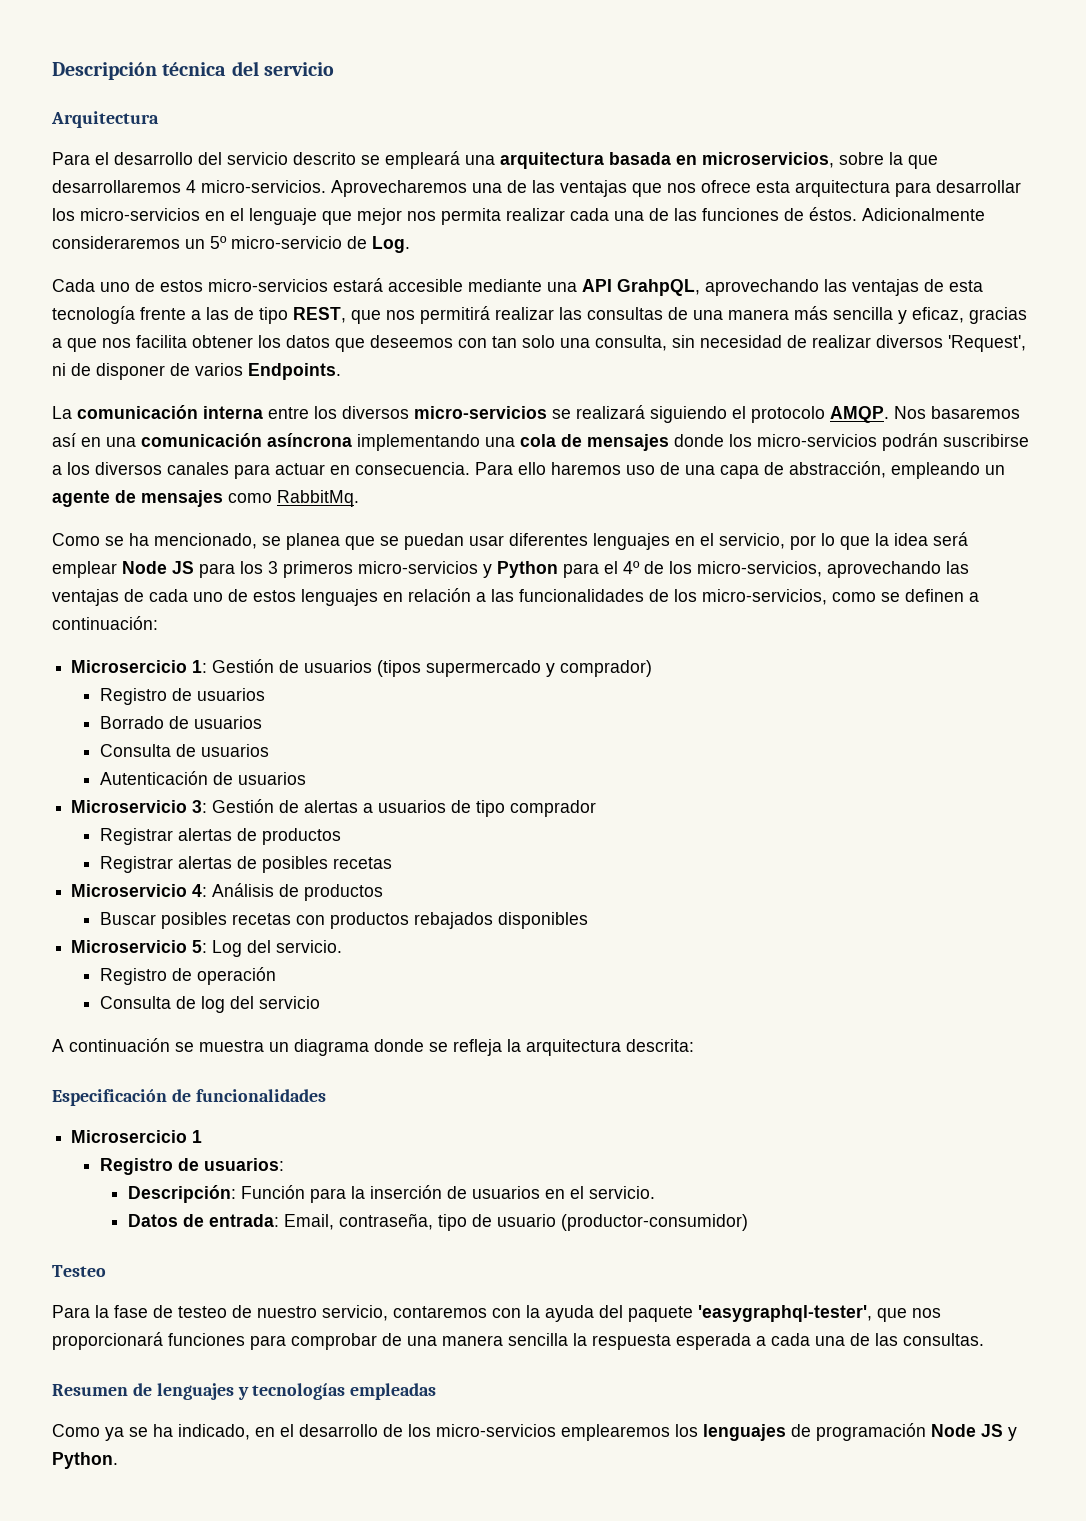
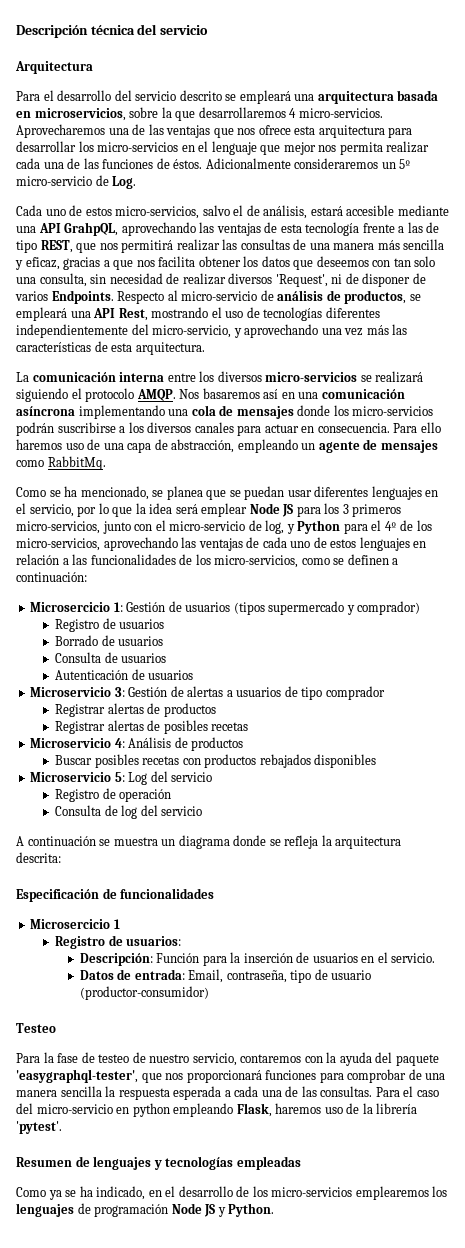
- Cada uno de estos micro-servicios estará accesible mediante una API GrahpQL, aprovechando las ventajas de esta tecnología frente a las de tipo REST, que nos permitirá realizar las consultas de una manera más sencilla y eficaz, gracias a que nos facilita obtener los datos que deseemos con tan solo una consulta, sin necesidad de realizar diversos 'Request', ni de disponer de varios Endpoints.
+ Cada uno de estos micro-servicios, salvo el de análisis, estará accesible mediante una API GrahpQL, aprovechando las ventajas de esta tecnología frente a las de tipo REST, que nos permitirá realizar las consultas de una manera más sencilla y eficaz, gracias a que nos facilita obtener los datos que deseemos con tan solo una consulta, sin necesidad de realizar diversos 'Request', ni de disponer de varios Endpoints. Respecto al micro-servicio de análisis de productos, se empleará una API Rest, mostrando el uso de tecnologías diferentes independientemente del micro-servicio, y aprovechando una vez más las características de esta arquitectura.
- Como se ha mencionado, se planea que se puedan usar diferentes lenguajes en el servicio, por lo que la idea será emplear Node JS para los 3 primeros micro-servicios y Python para el 4º de los micro-servicios, aprovechando las ventajas de cada uno de estos lenguajes en relación a las funcionalidades de los micro-servicios, como se definen a continuación:
+ Como se ha mencionado, se planea que se puedan usar diferentes lenguajes en el servicio, por lo que la idea será emplear Node JS para los 3 primeros micro-servicios, junto con el micro-servicio de log, y Python para el 4º de los micro-servicios, aprovechando las ventajas de cada uno de estos lenguajes en relación a las funcionalidades de los micro-servicios, como se definen a continuación:
- Microservicio 5: Log del servicio.
+ Microservicio 5: Log del servicio
+ Para el caso del micro-servicio en python empleando Flask, haremos uso de la librería 'pytest'.

